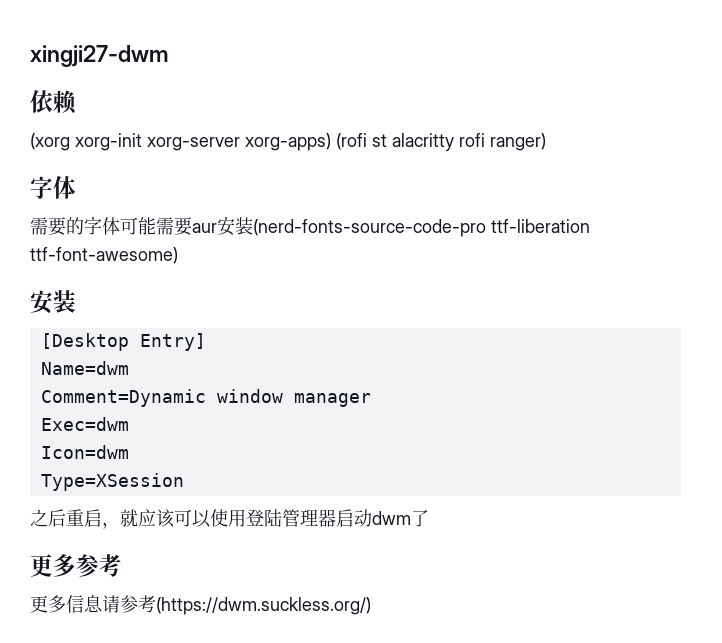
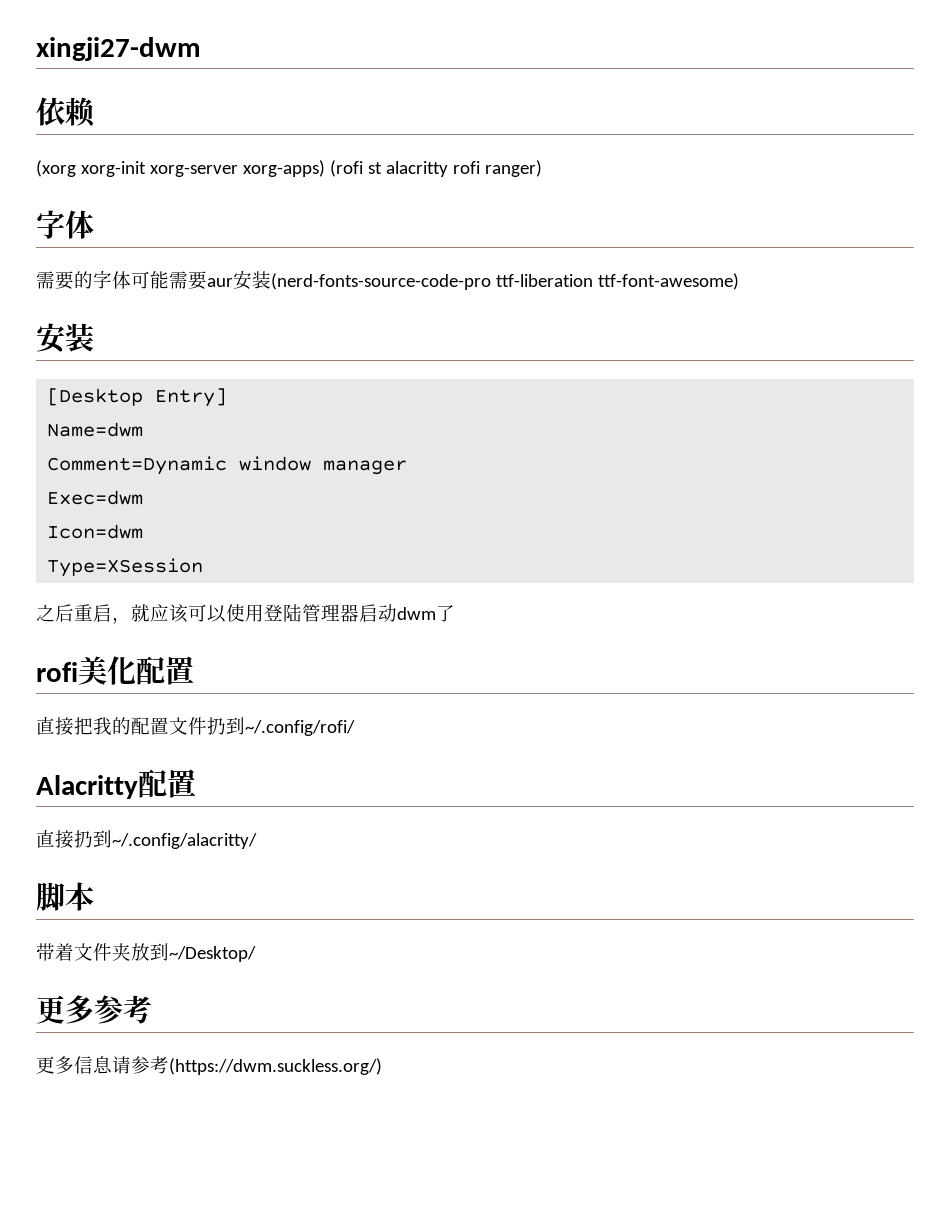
+ rofi美化配置
+ 直接把我的配置文件扔到~/.config/rofi/
+ Alacritty配置
+ 直接扔到~/.config/alacritty/
+ 脚本
+ 带着文件夹放到~/Desktop/

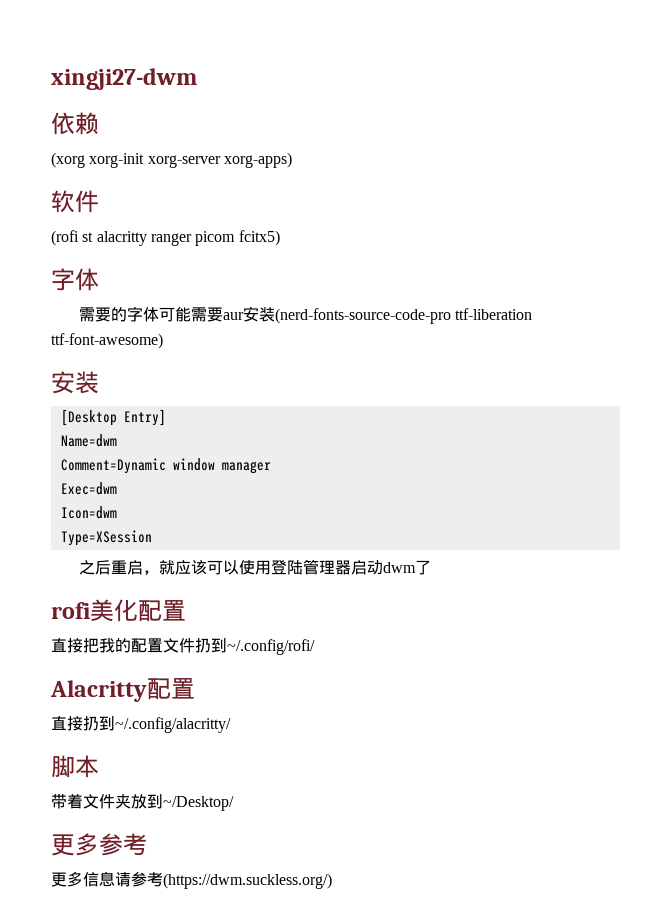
- (xorg xorg-init xorg-server xorg-apps) (rofi st alacritty rofi ranger)
+ (xorg xorg-init xorg-server xorg-apps)
+ 软件
+ (rofi st alacritty ranger picom fcitx5)

